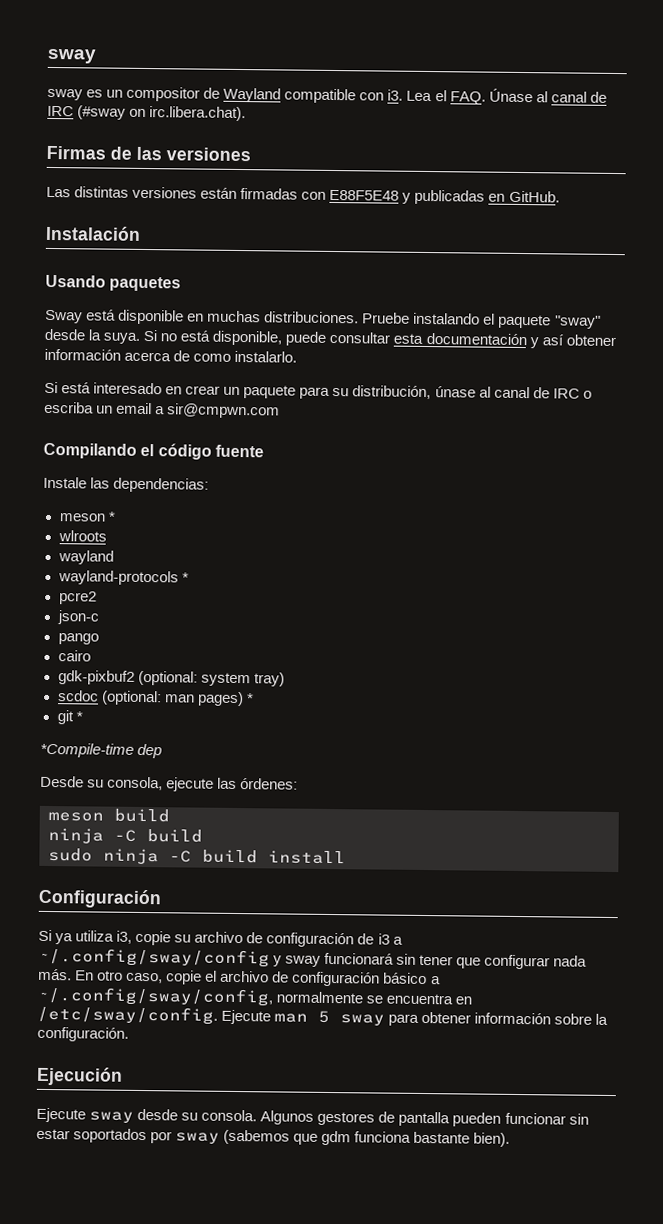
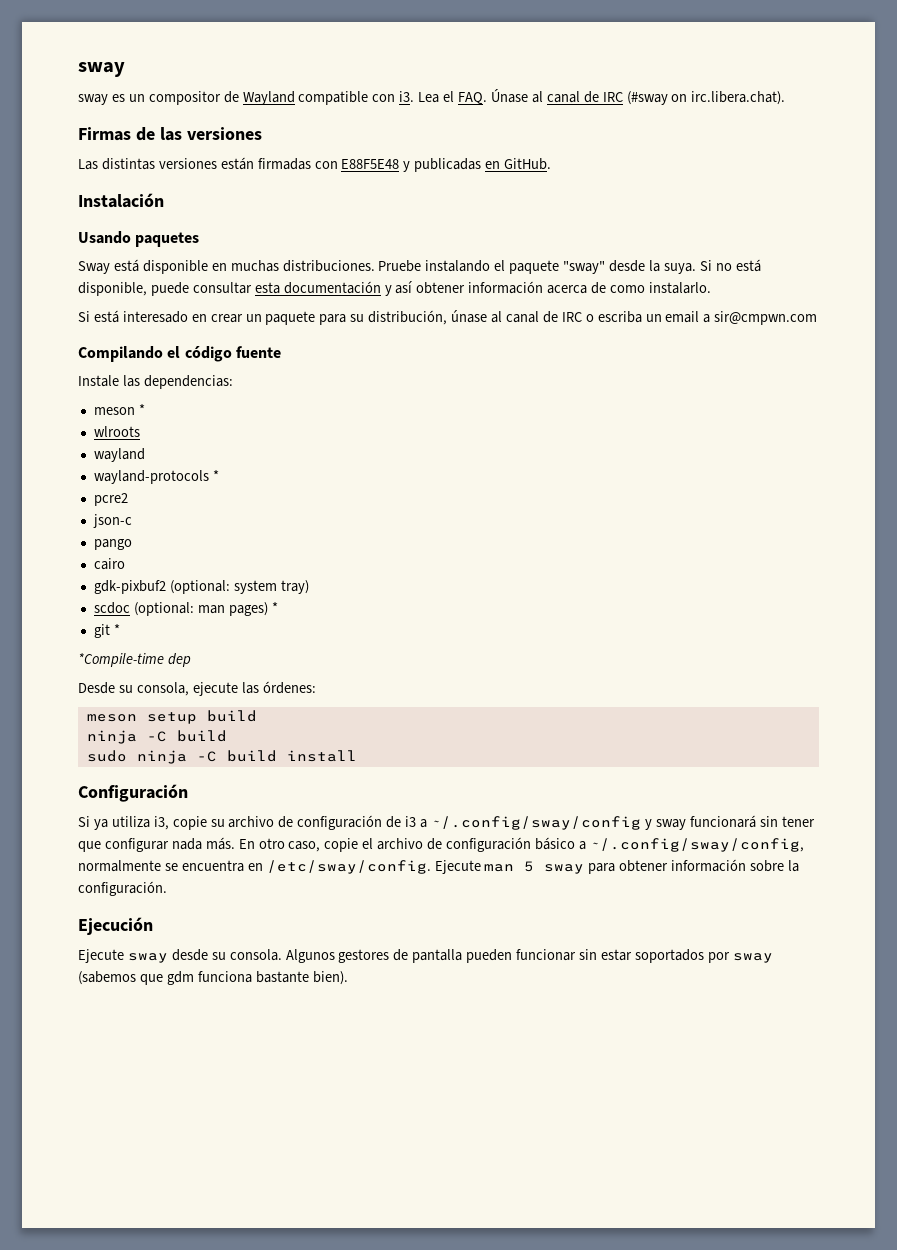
- meson build
+ meson setup build

